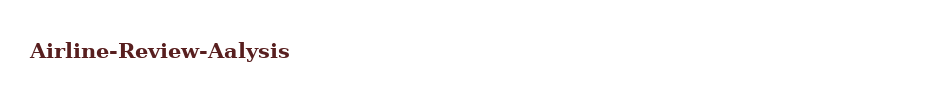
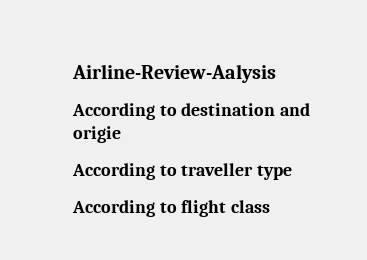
+ According to destination and origie
+ According to traveller type
+ According to flight class

